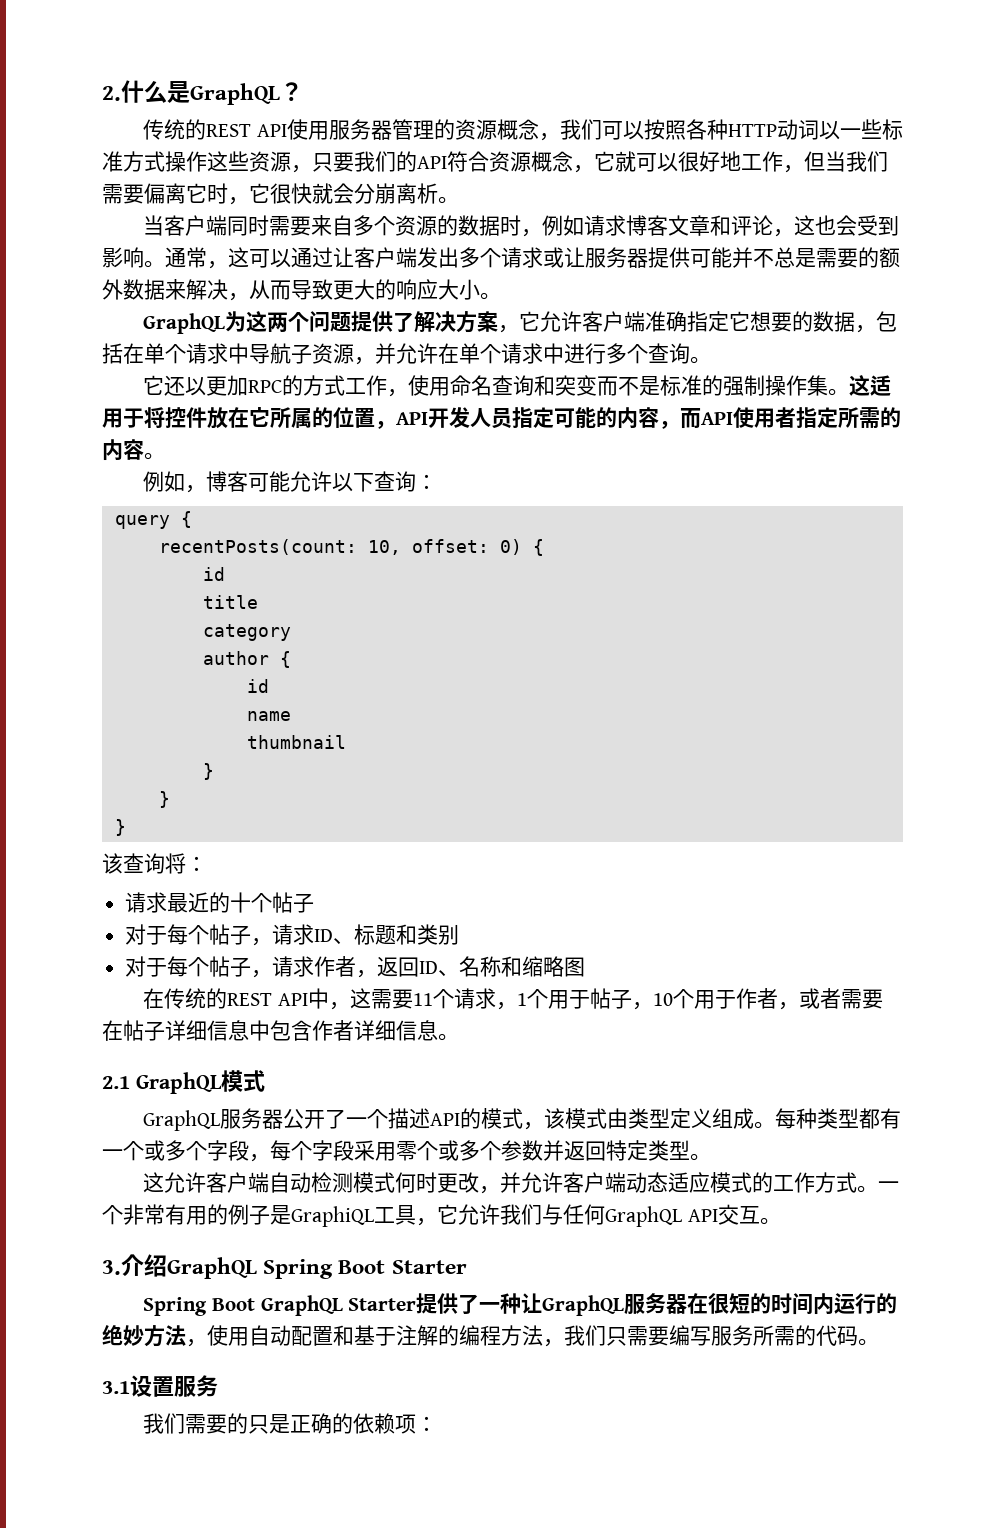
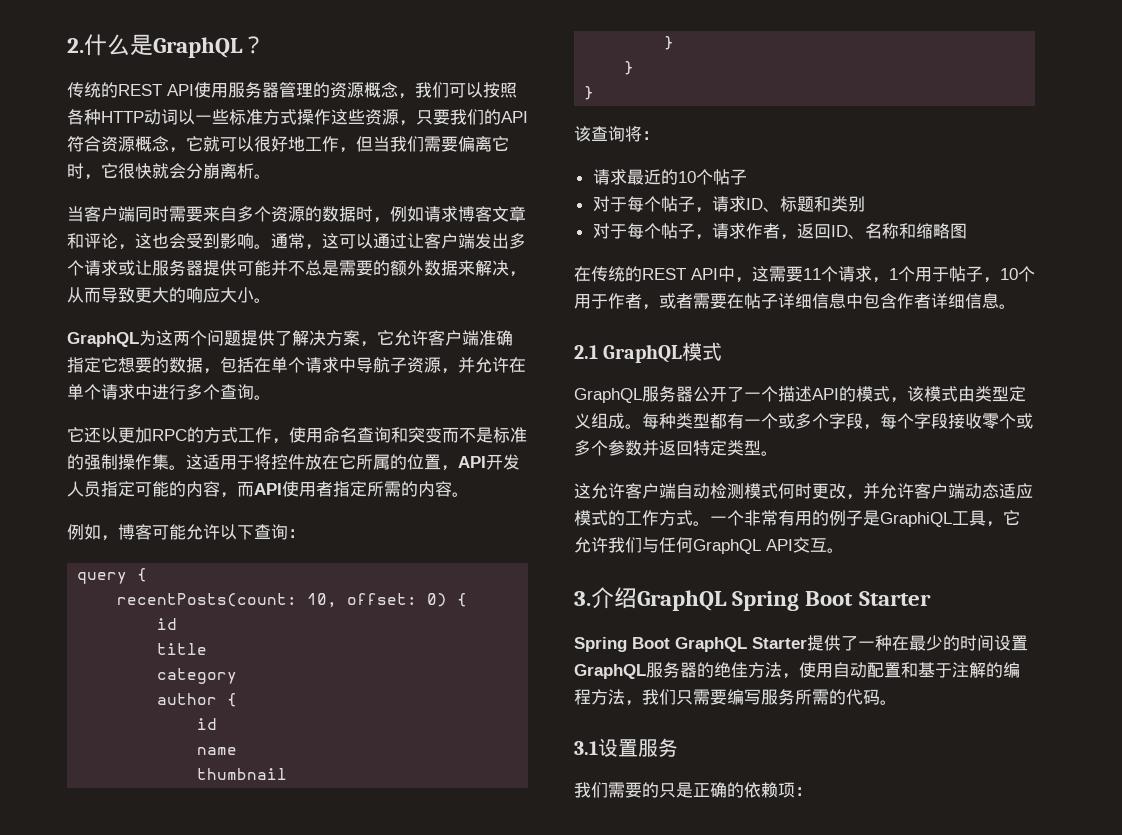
- 请求最近的十个帖子
+ 请求最近的10个帖子
- 每种类型都有一个或多个字段，每个字段采用零个或多个参数并返回特定类型。
+ 每种类型都有一个或多个字段，每个字段接收零个或多个参数并返回特定类型。
- Spring Boot GraphQL Starter提供了一种让GraphQL服务器在很短的时间内运行的绝妙方法，使用自动配置和基于注解的编程方法，我们只需要编写服务所需的代码。
+ Spring Boot GraphQL Starter提供了一种在最少的时间设置GraphQL服务器的绝佳方法，使用自动配置和基于注解的编程方法，我们只需要编写服务所需的代码。

